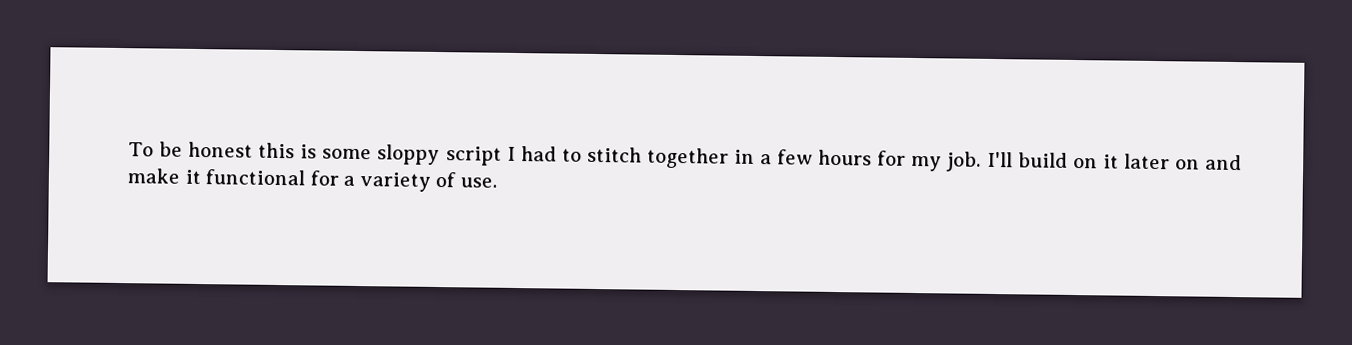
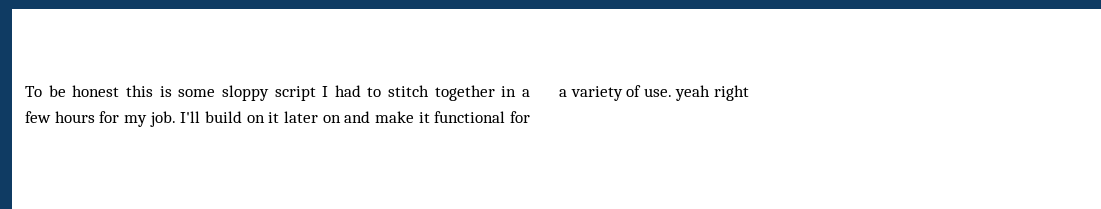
- I'll build on it later on and make it functional for a variety of use.
+ I'll build on it later on and make it functional for a variety of use. yeah right

